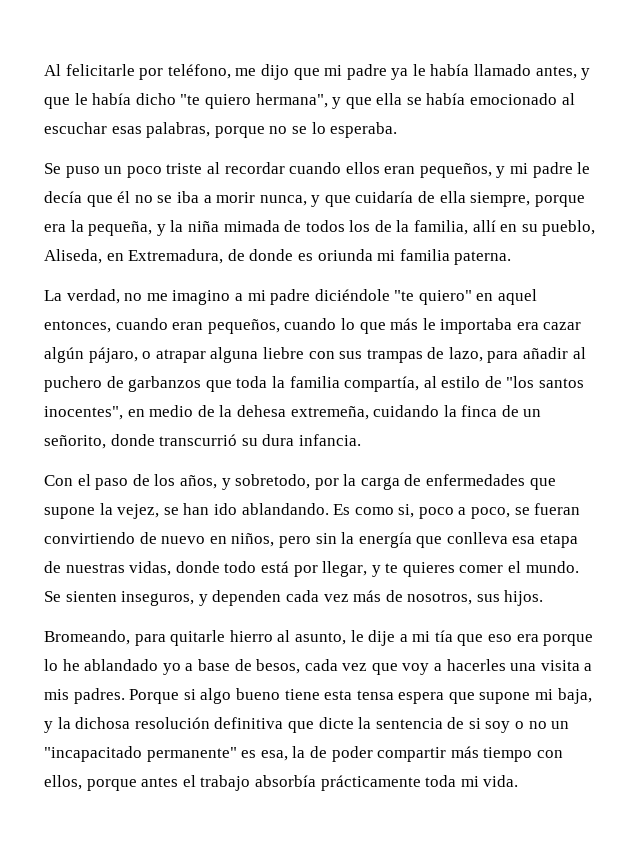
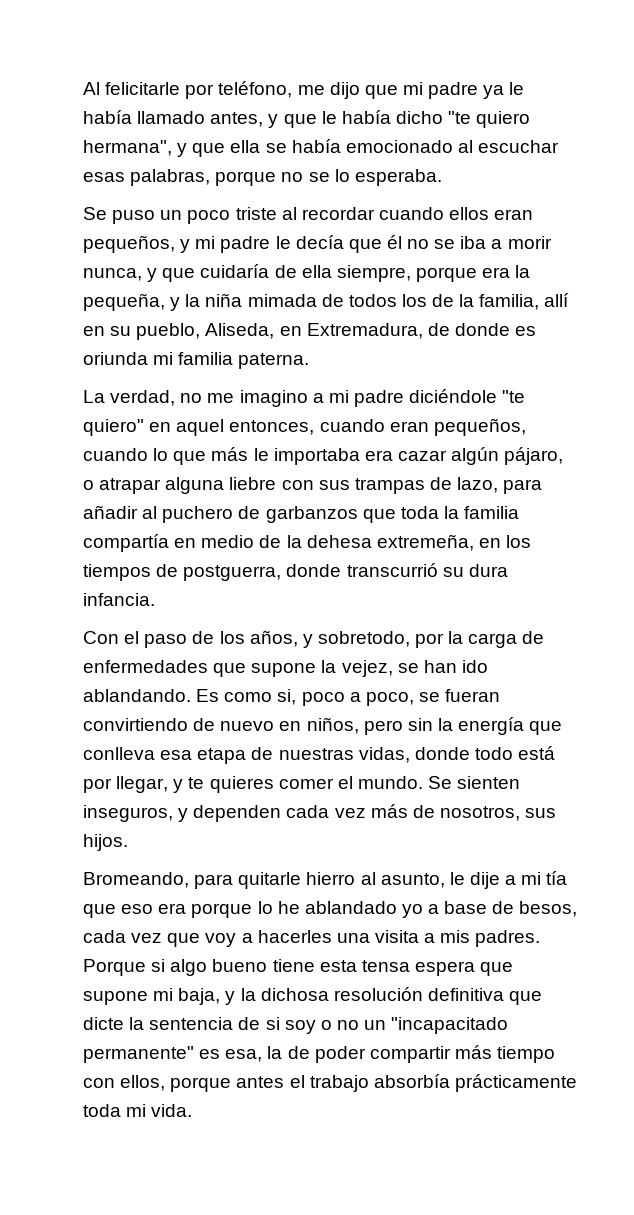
- La verdad, no me imagino a mi padre diciéndole "te quiero" en aquel entonces, cuando eran pequeños, cuando lo que más le importaba era cazar algún pájaro, o atrapar alguna liebre con sus trampas de lazo, para añadir al puchero de garbanzos que toda la familia compartía, al estilo de "los santos inocentes", en medio de la dehesa extremeña, cuidando la finca de un señorito, donde transcurrió su dura infancia.
+ La verdad, no me imagino a mi padre diciéndole "te quiero" en aquel entonces, cuando eran pequeños, cuando lo que más le importaba era cazar algún pájaro, o atrapar alguna liebre con sus trampas de lazo, para añadir al puchero de garbanzos que toda la familia compartía en medio de la dehesa extremeña, en los tiempos de postguerra, donde transcurrió su dura infancia.

